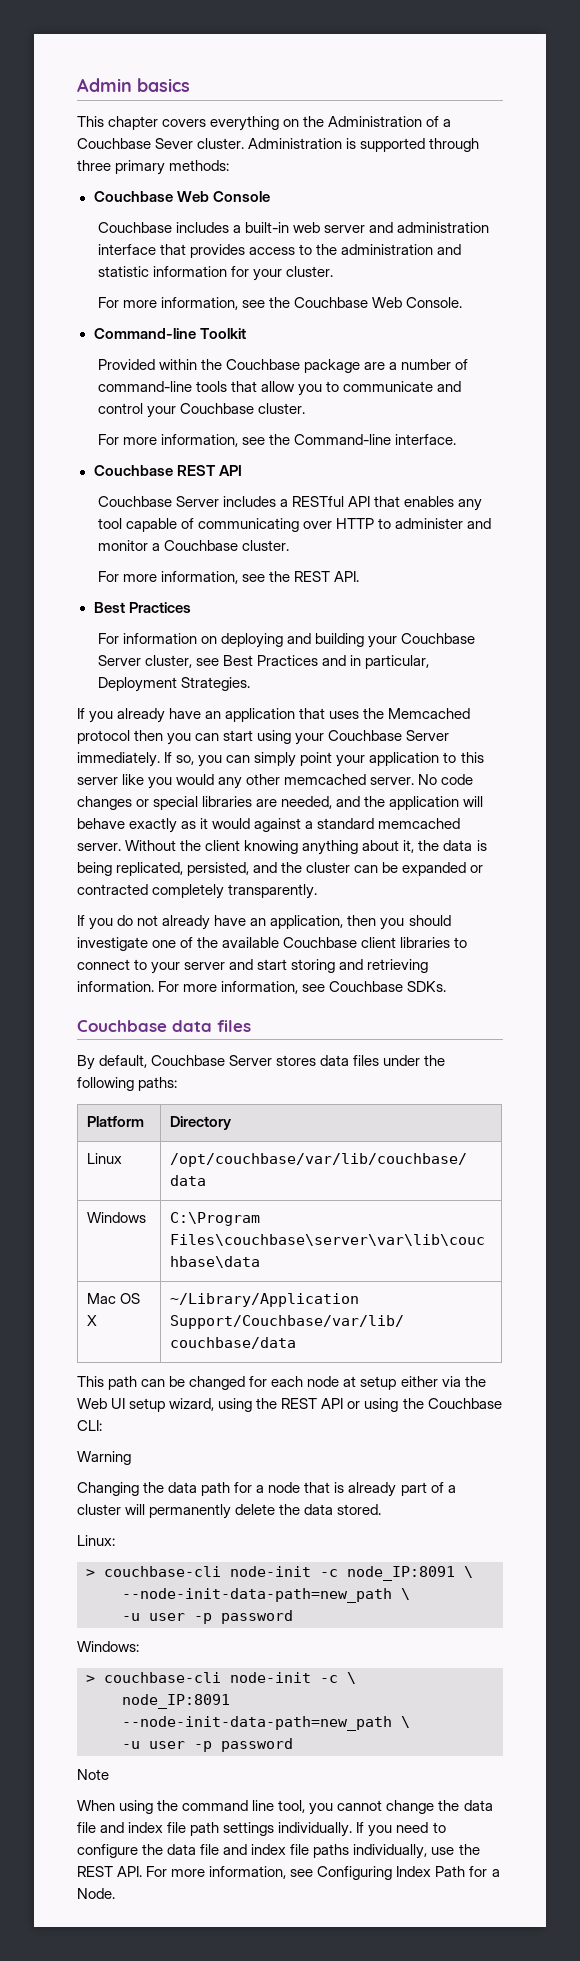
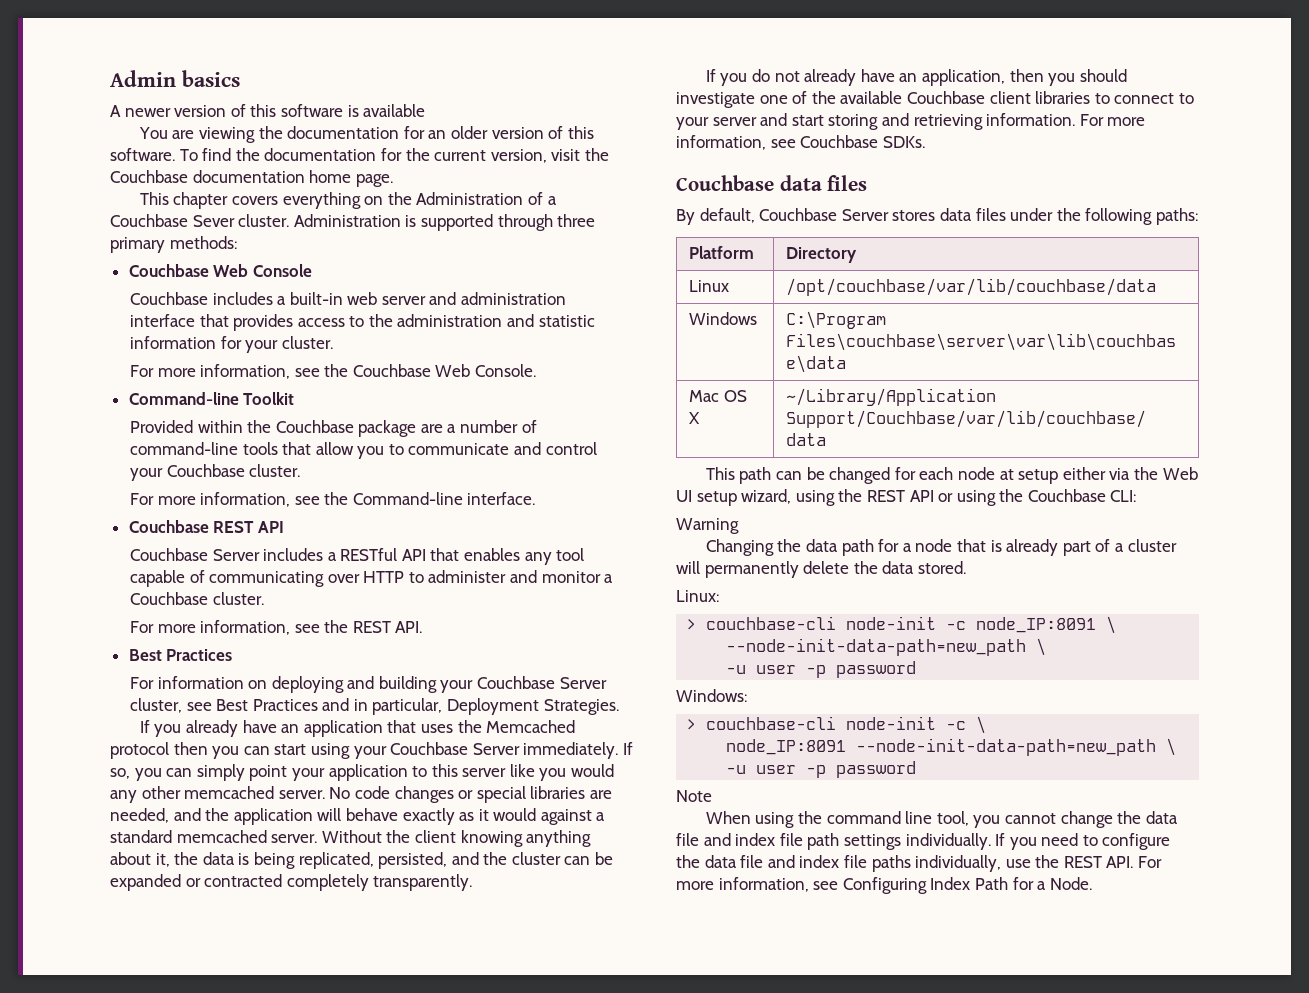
+ A newer version of this software is available
+ You are viewing the documentation for an older version of this software. To find the documentation for the current version, visit the Couchbase documentation home page.

